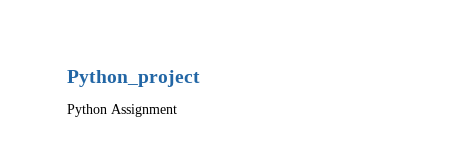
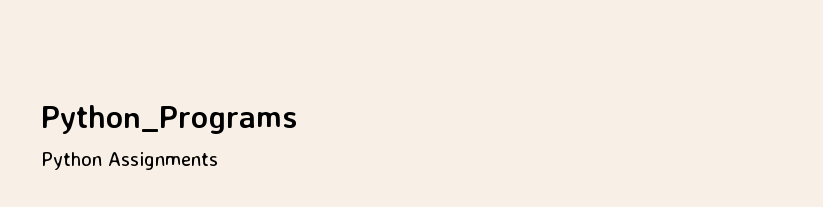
- Python_project
+ Python_Programs
- Python Assignment
+ Python Assignments

